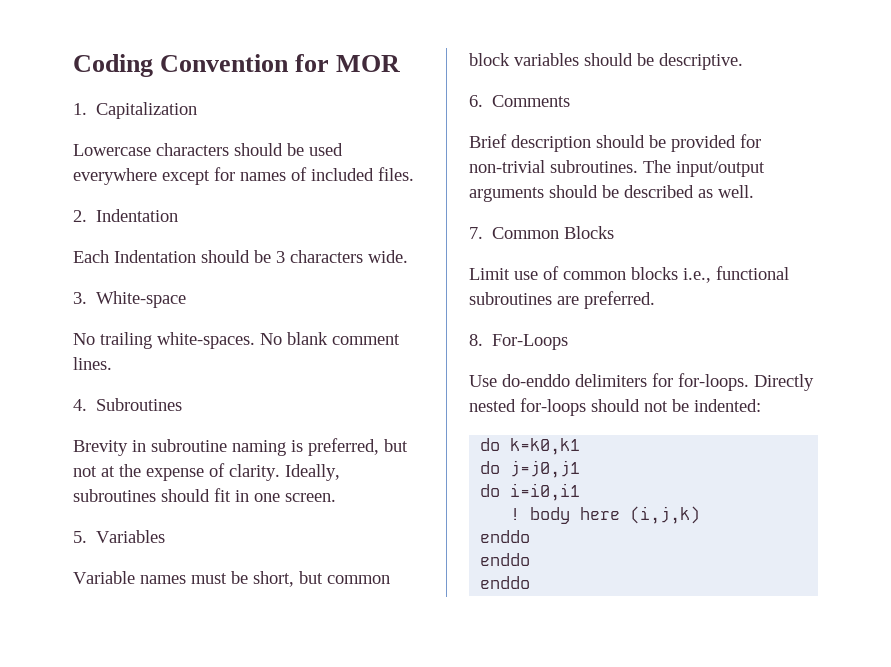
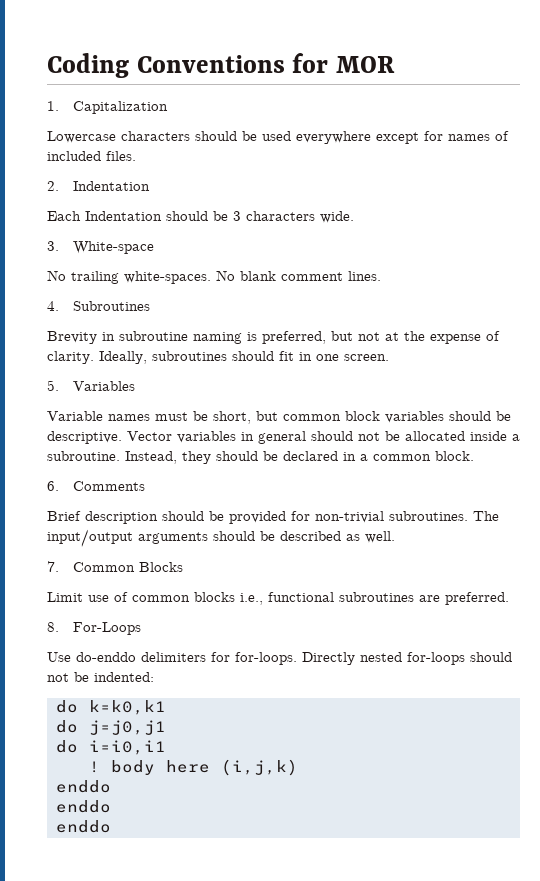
- Coding Convention for MOR
+ Coding Conventions for MOR
+ Vector variables in general should not be allocated inside a subroutine. Instead, they should be declared in a common block.

